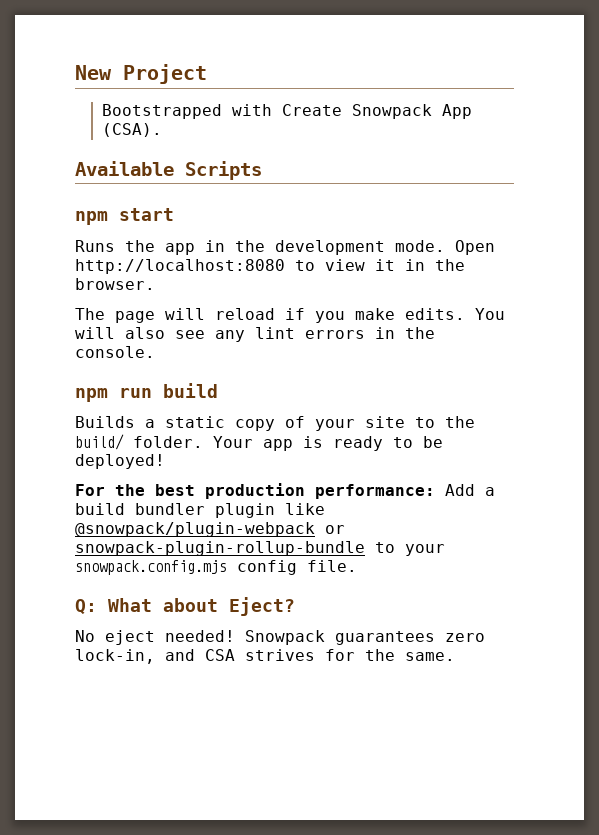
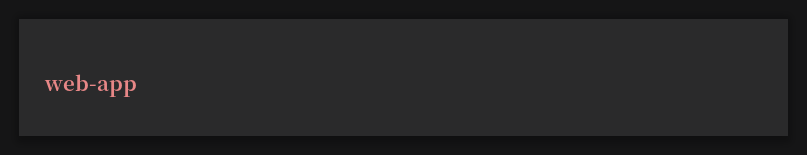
- New Project
- Bootstrapped with Create Snowpack App (CSA).
- Available Scripts
- npm start
- Runs the app in the development mode. Open http://localhost:8080 to view it in the browser.
- The page will reload if you make edits. You will also see any lint errors in the console.
- npm run build
- Builds a static copy of your site to the build/ folder. Your app is ready to be deployed!
- For the best production performance: Add a build bundler plugin like @snowpack/plugin-webpack or snowpack-plugin-rollup-bundle to your snowpack.config.mjs config file.
- Q: What about Eject?
- No eject needed! Snowpack guarantees zero lock-in, and CSA strives for the same.
+ web-app

